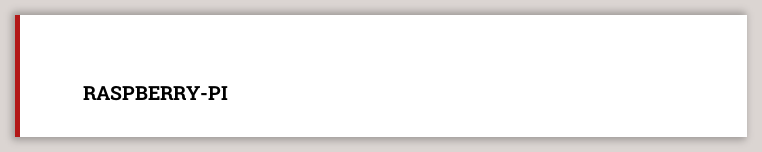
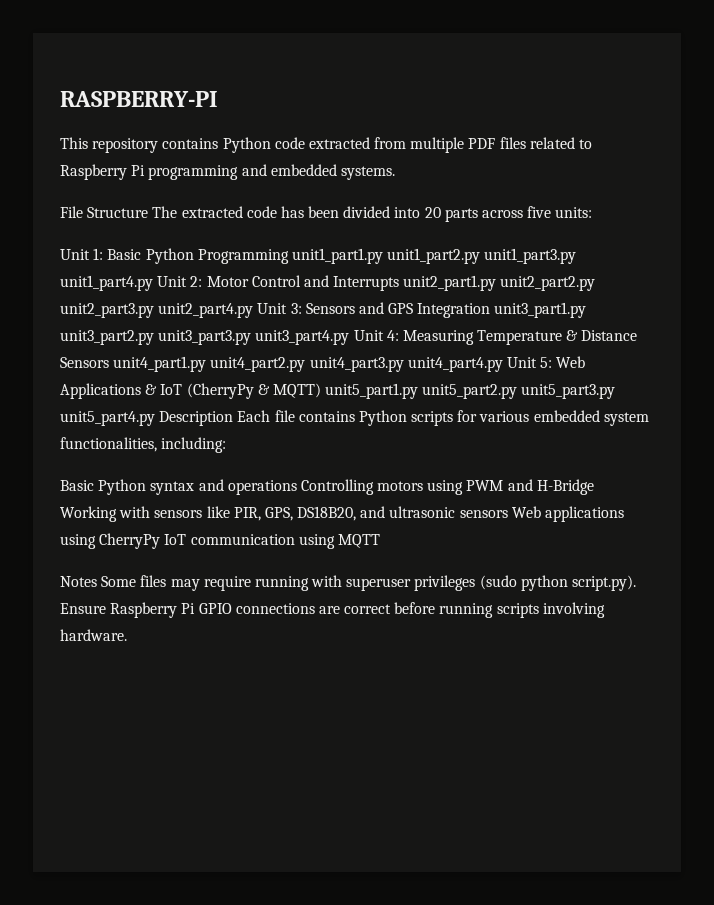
+ This repository contains Python code extracted from multiple PDF files related to Raspberry Pi programming and embedded systems.
+ File Structure The extracted code has been divided into 20 parts across five units:
+ Unit 1: Basic Python Programming unit1_part1.py unit1_part2.py unit1_part3.py unit1_part4.py Unit 2: Motor Control and Interrupts unit2_part1.py unit2_part2.py unit2_part3.py unit2_part4.py Unit 3: Sensors and GPS Integration unit3_part1.py unit3_part2.py unit3_part3.py unit3_part4.py Unit 4: Measuring Temperature & Distance Sensors unit4_part1.py unit4_part2.py unit4_part3.py unit4_part4.py Unit 5: Web Applications & IoT (CherryPy & MQTT) unit5_part1.py unit5_part2.py unit5_part3.py unit5_part4.py Description Each file contains Python scripts for various embedded system functionalities, including:
+ Basic Python syntax and operations Controlling motors using PWM and H-Bridge Working with sensors like PIR, GPS, DS18B20, and ultrasonic sensors Web applications using CherryPy IoT communication using MQTT
+ Notes Some files may require running with superuser privileges (sudo python script.py). Ensure Raspberry Pi GPIO connections are correct before running scripts involving hardware.

